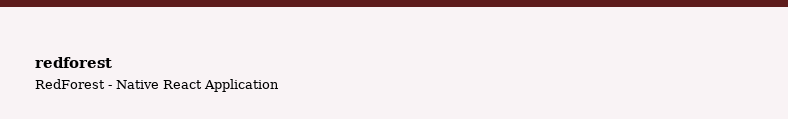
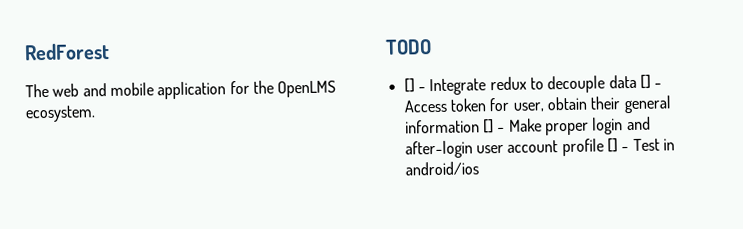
- redforest
- RedForest - Native React Application
+ RedForest
+ The web and mobile application for the OpenLMS ecosystem.
+ TODO
+ [] - Integrate redux to decouple data [] - Access token for user, obtain their general information [] - Make proper login and after-login user account profile [] - Test in android/ios

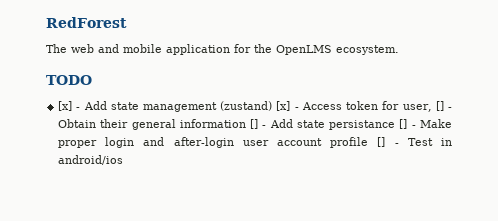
- [] - Integrate redux to decouple data [] - Access token for user, obtain their general information [] - Make proper login and after-login user account profile [] - Test in android/ios
+ [x] - Add state management (zustand) [x] - Access token for user, [] - Obtain their general information [] - Add state persistance [] - Make proper login and after-login user account profile [] - Test in android/ios

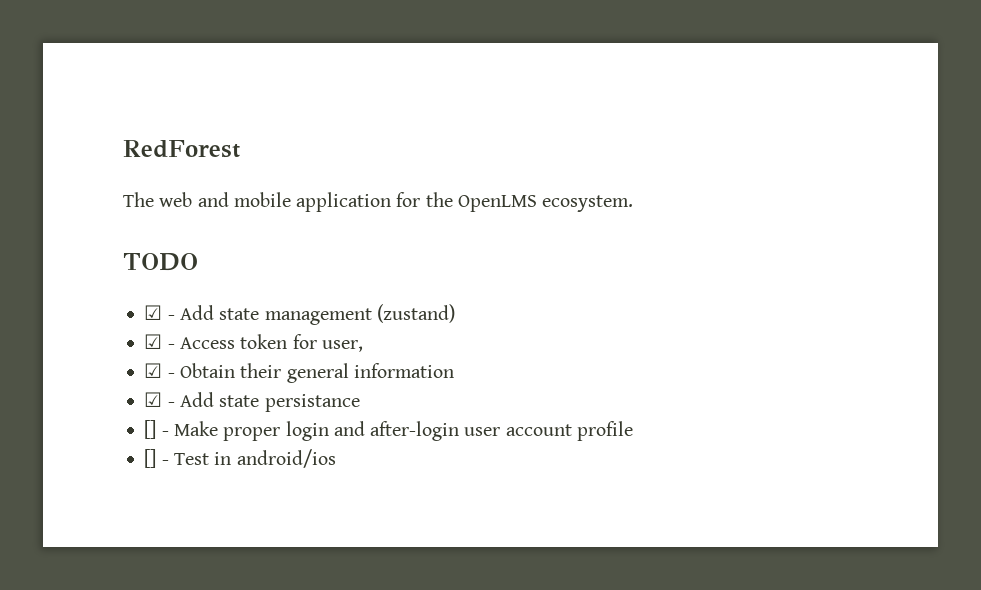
- [x] - Add state management (zustand) [x] - Access token for user, [] - Obtain their general information [] - Add state persistance [] - Make proper login and after-login user account profile [] - Test in android/ios
+ ☑ - Add state management (zustand)
+ ☑ - Access token for user,
+ ☑ - Obtain their general information
+ ☑ - Add state persistance
+ [] - Make proper login and after-login user account profile
+ [] - Test in android/ios

